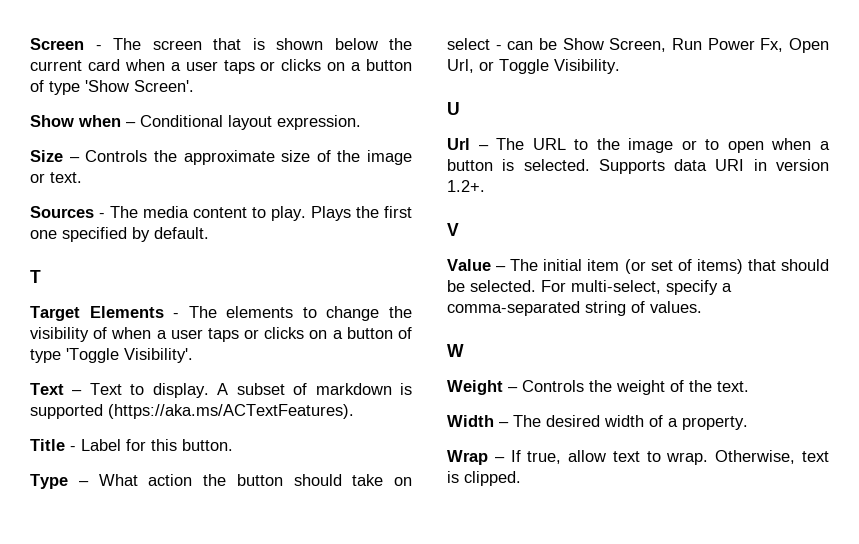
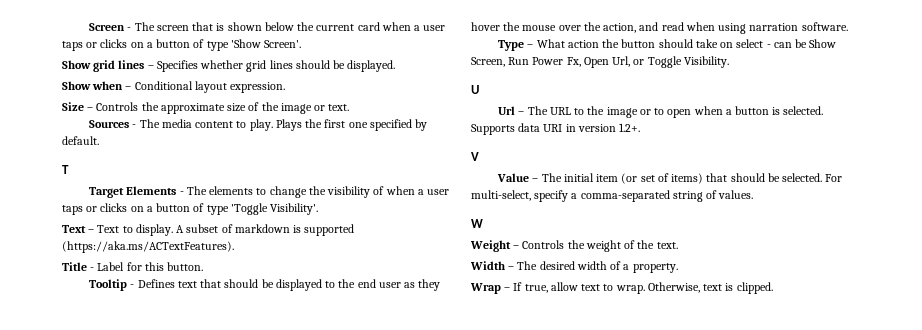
+ Show grid lines – Specifies whether grid lines should be displayed.
+ Tooltip - Defines text that should be displayed to the end user as they hover the mouse over the action, and read when using narration software.

